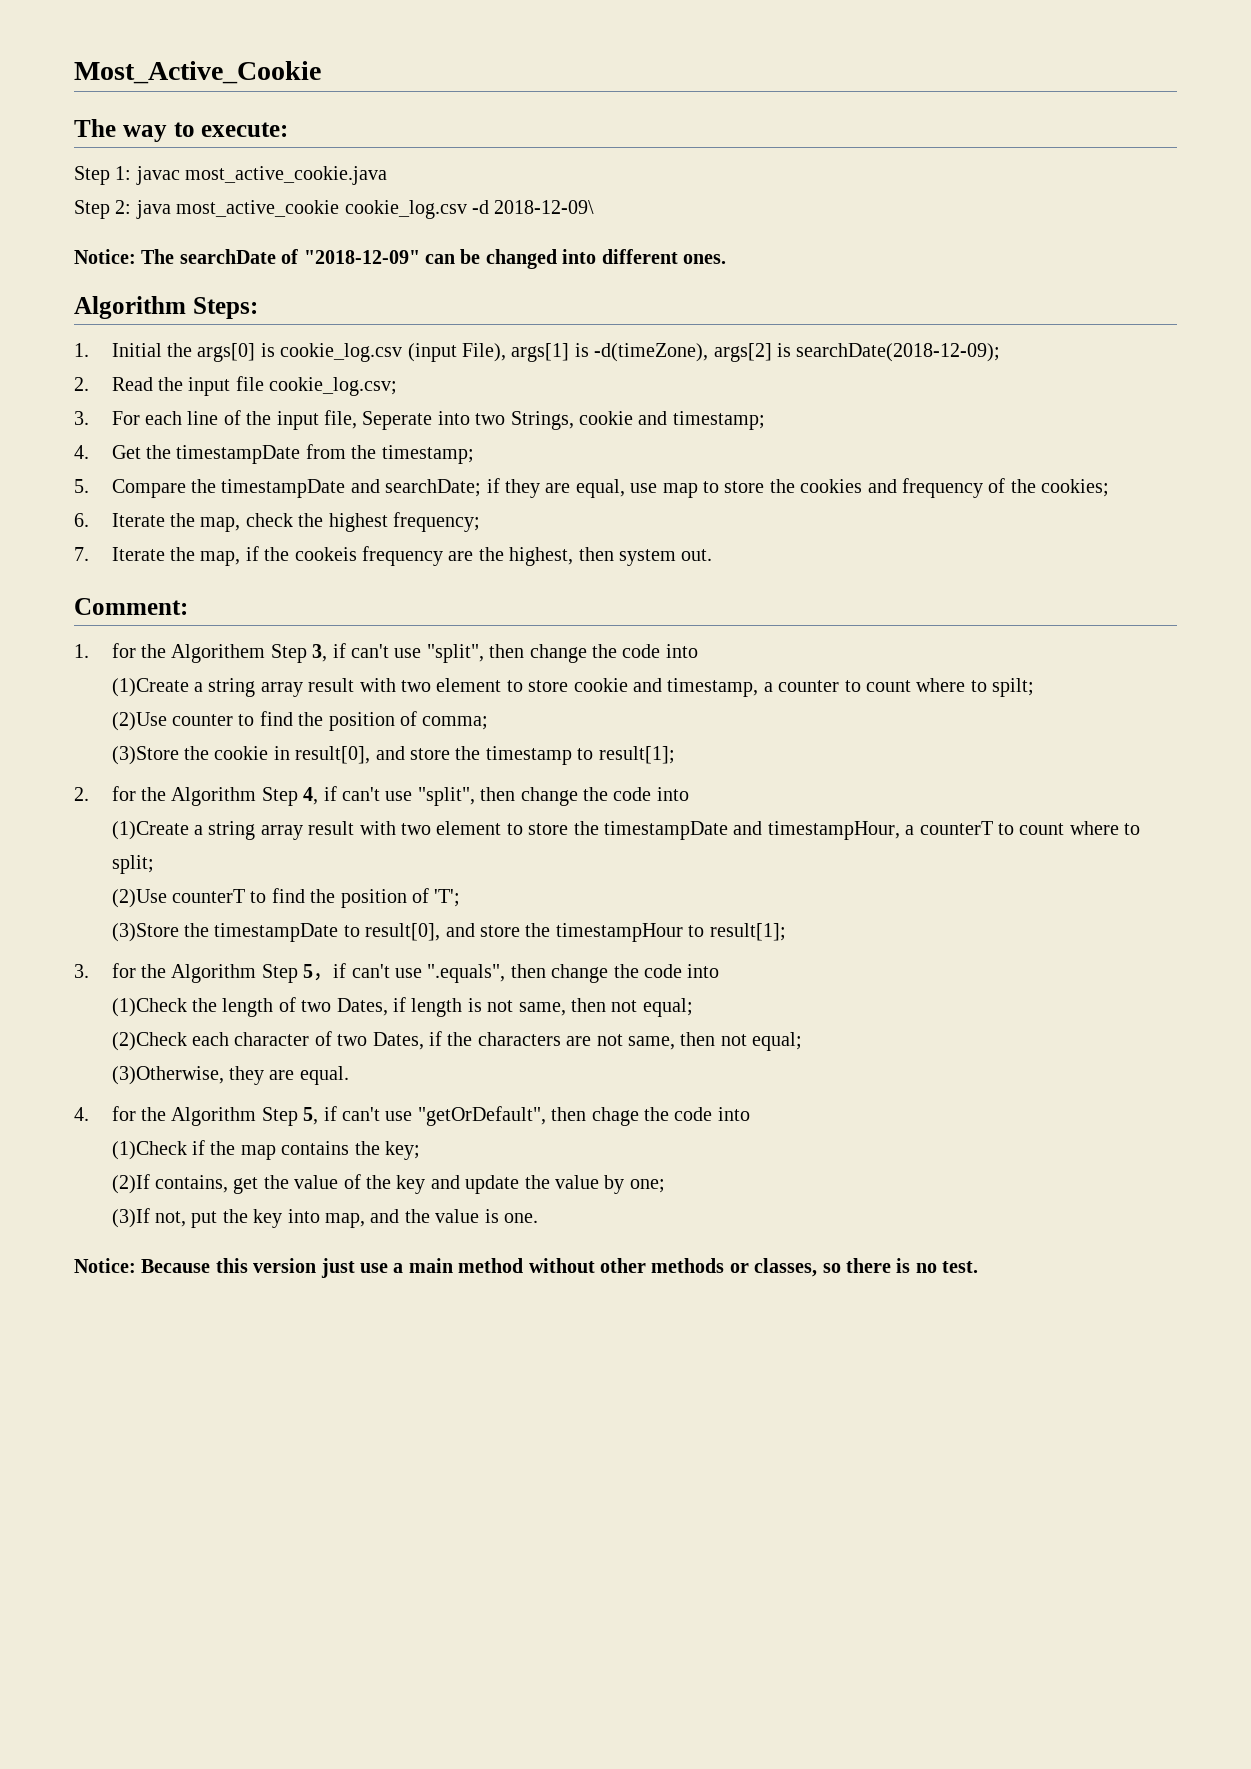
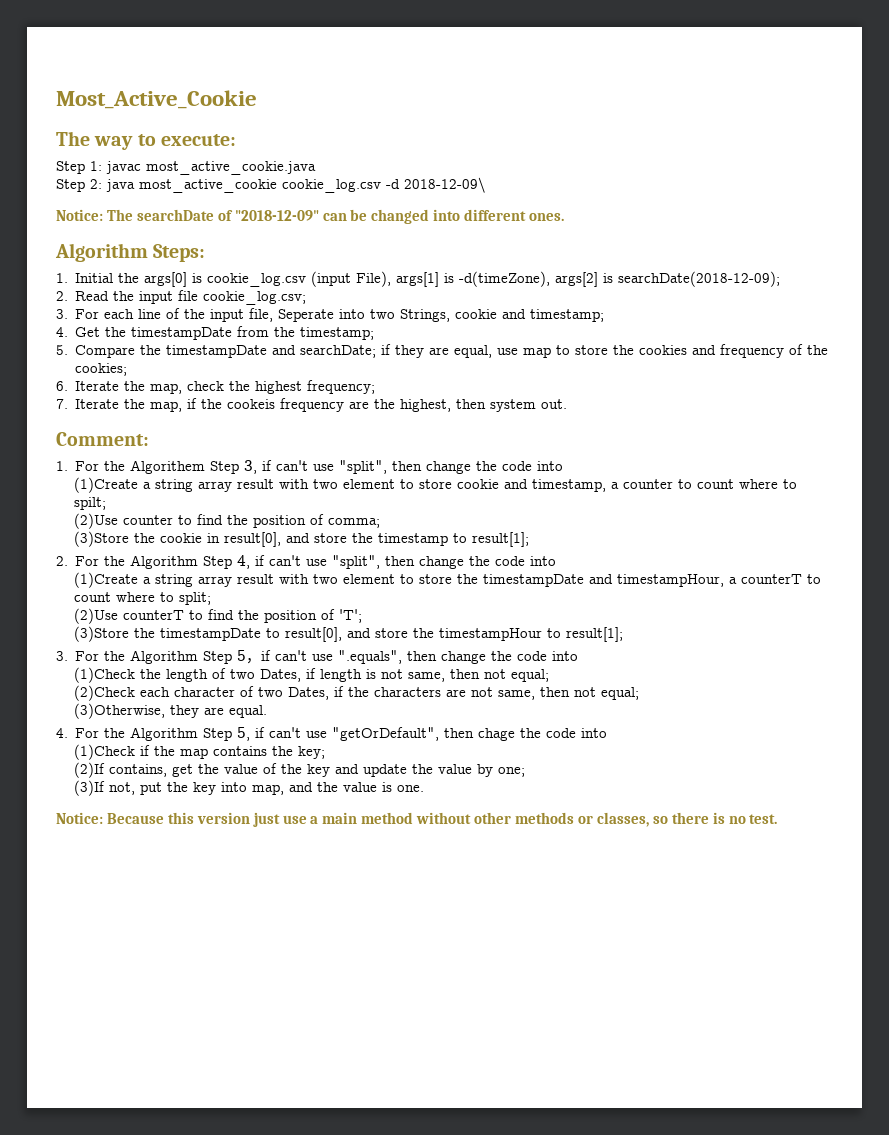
- 1. for the Algorithem Step 3, if can't use "split", then change the code into
+ 1. For the Algorithem Step 3, if can't use "split", then change the code into
- 2. for the Algorithm Step 4, if can't use "split", then change the code into
+ 2. For the Algorithm Step 4, if can't use "split", then change the code into
- 3. for the Algorithm Step 5，if can't use ".equals", then change the code into
+ 3. For the Algorithm Step 5，if can't use ".equals", then change the code into
- 4. for the Algorithm Step 5, if can't use "getOrDefault", then chage the code into
+ 4. For the Algorithm Step 5, if can't use "getOrDefault", then chage the code into

